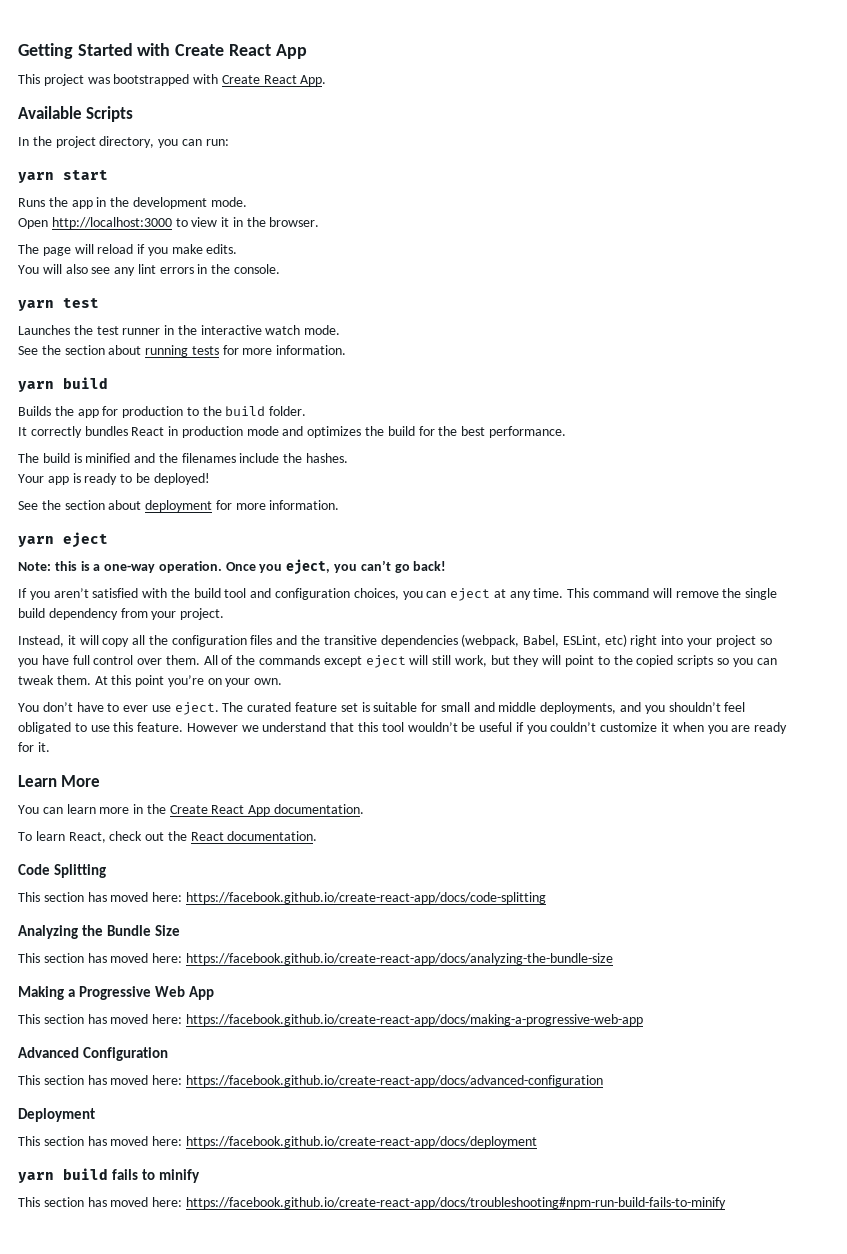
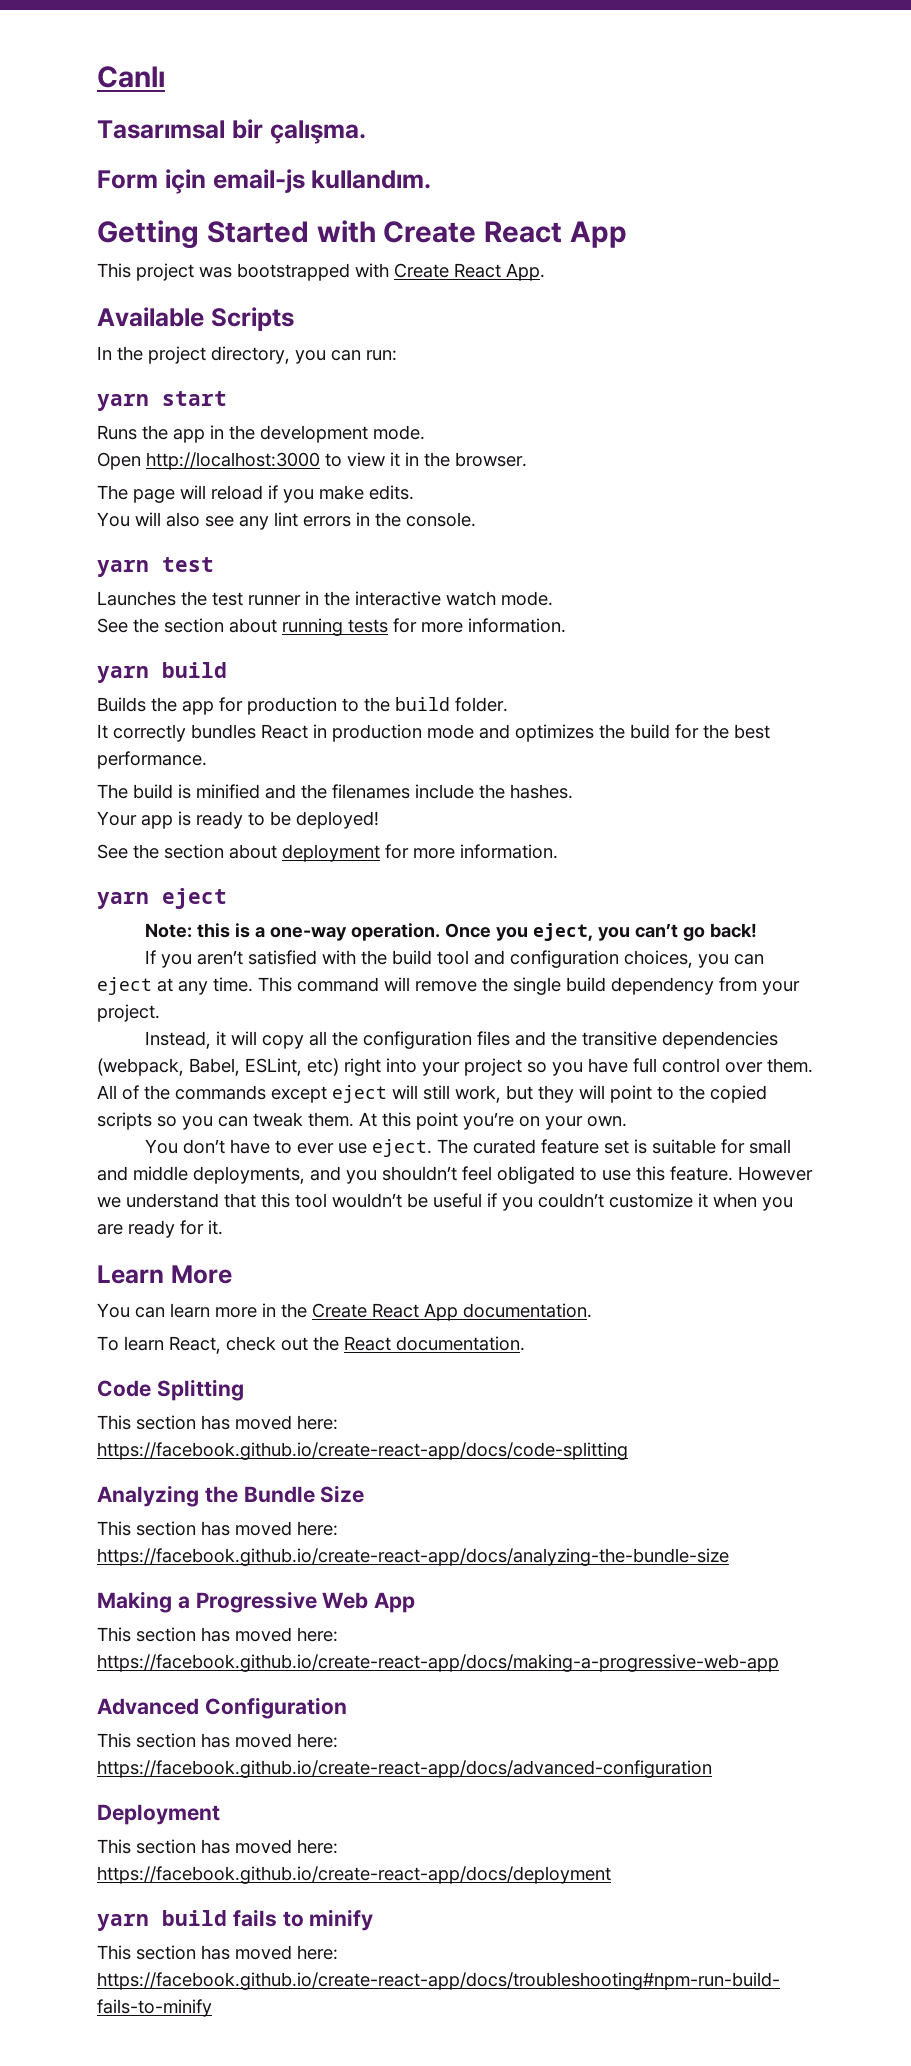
+ Canlı
+ Tasarımsal bir çalışma.
+ Form için email-js kullandım.

